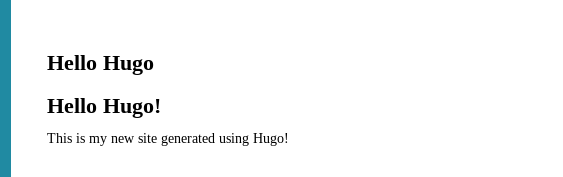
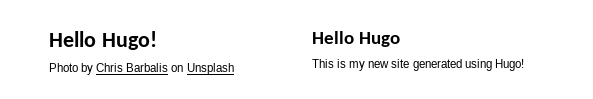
+ Hello Hugo!
+ Photo by Chris Barbalis on Unsplash
- Hello Hugo!

